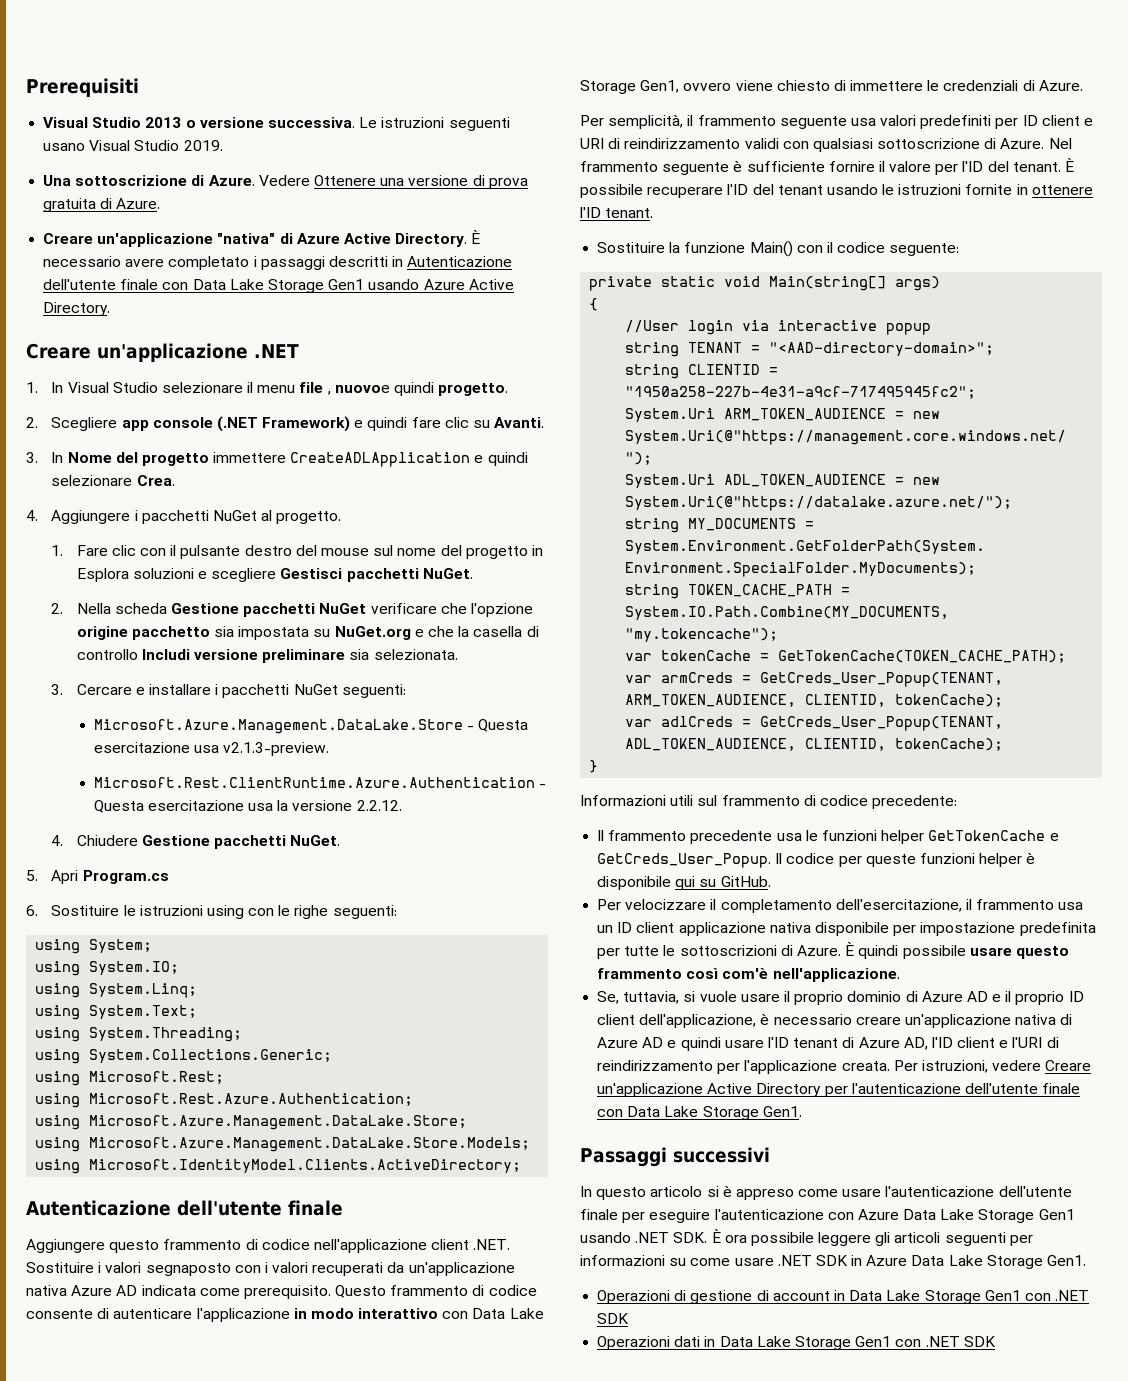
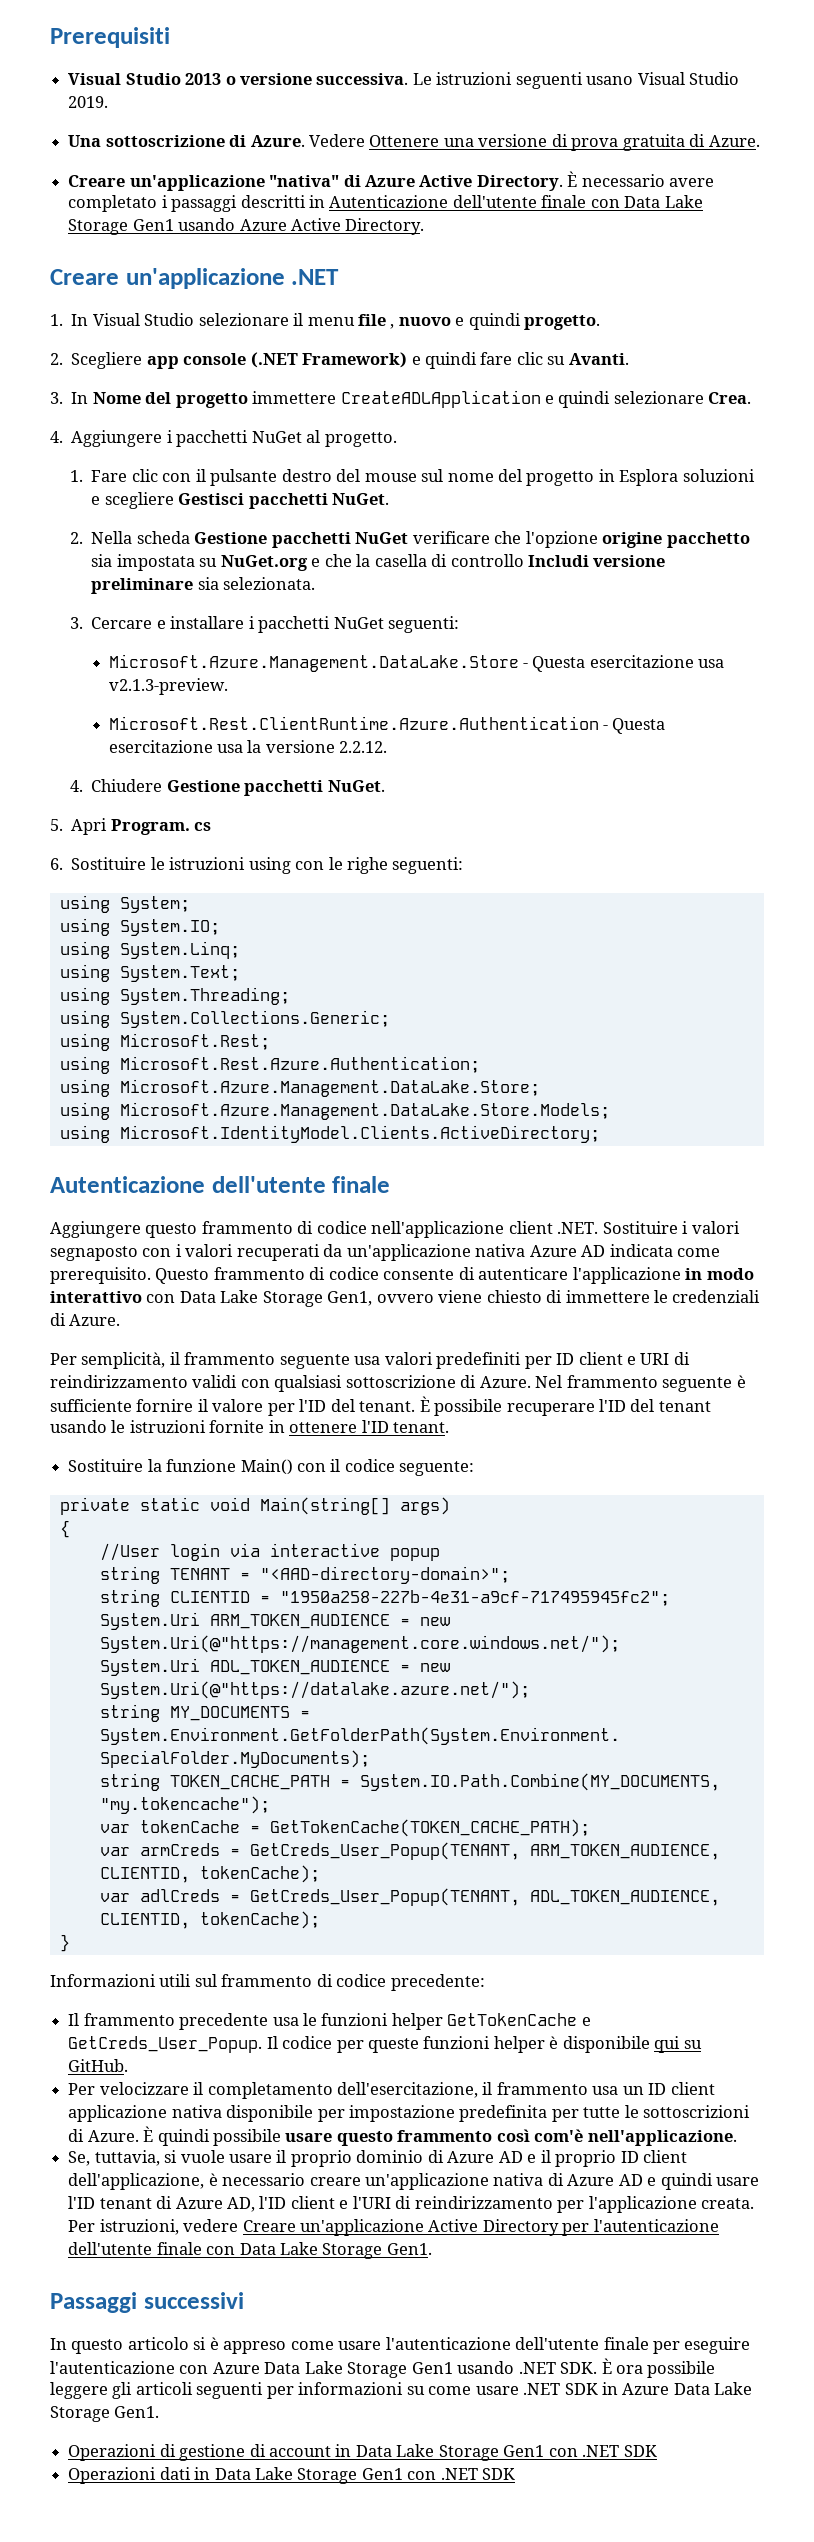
- 1. In Visual Studio selezionare il menu file , nuovoe quindi progetto.
+ 1. In Visual Studio selezionare il menu file , nuovo e quindi progetto.
- 5. Apri Program.cs
+ 5. Apri Program. cs

